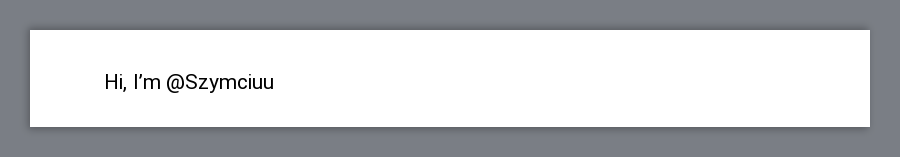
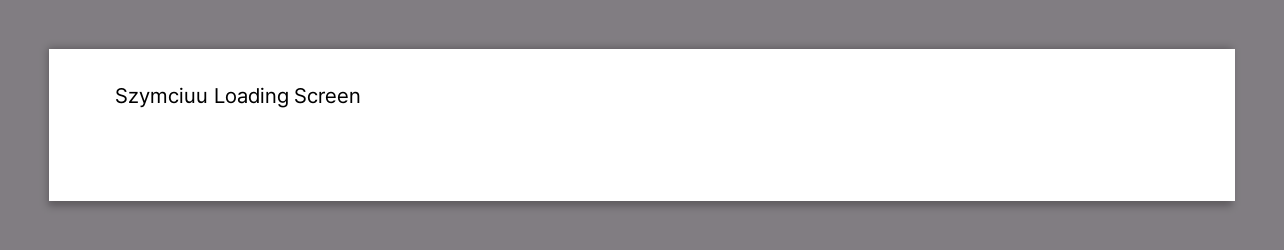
- Hi, I’m @Szymciuu
+ Szymciuu Loading Screen

